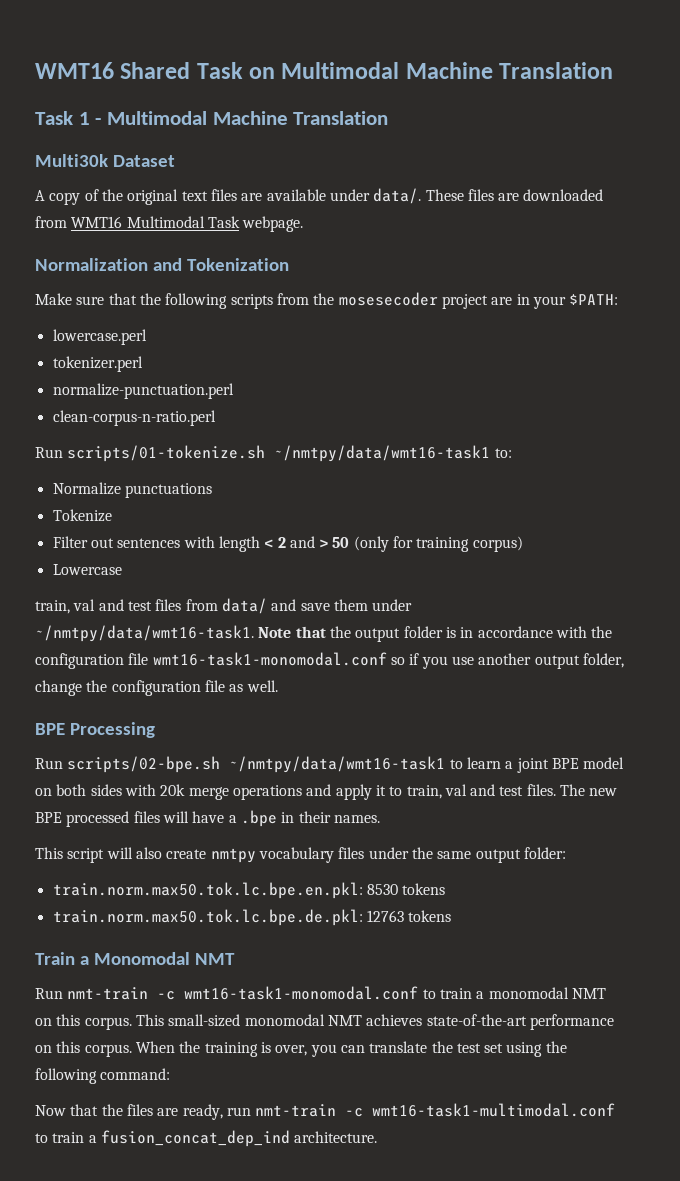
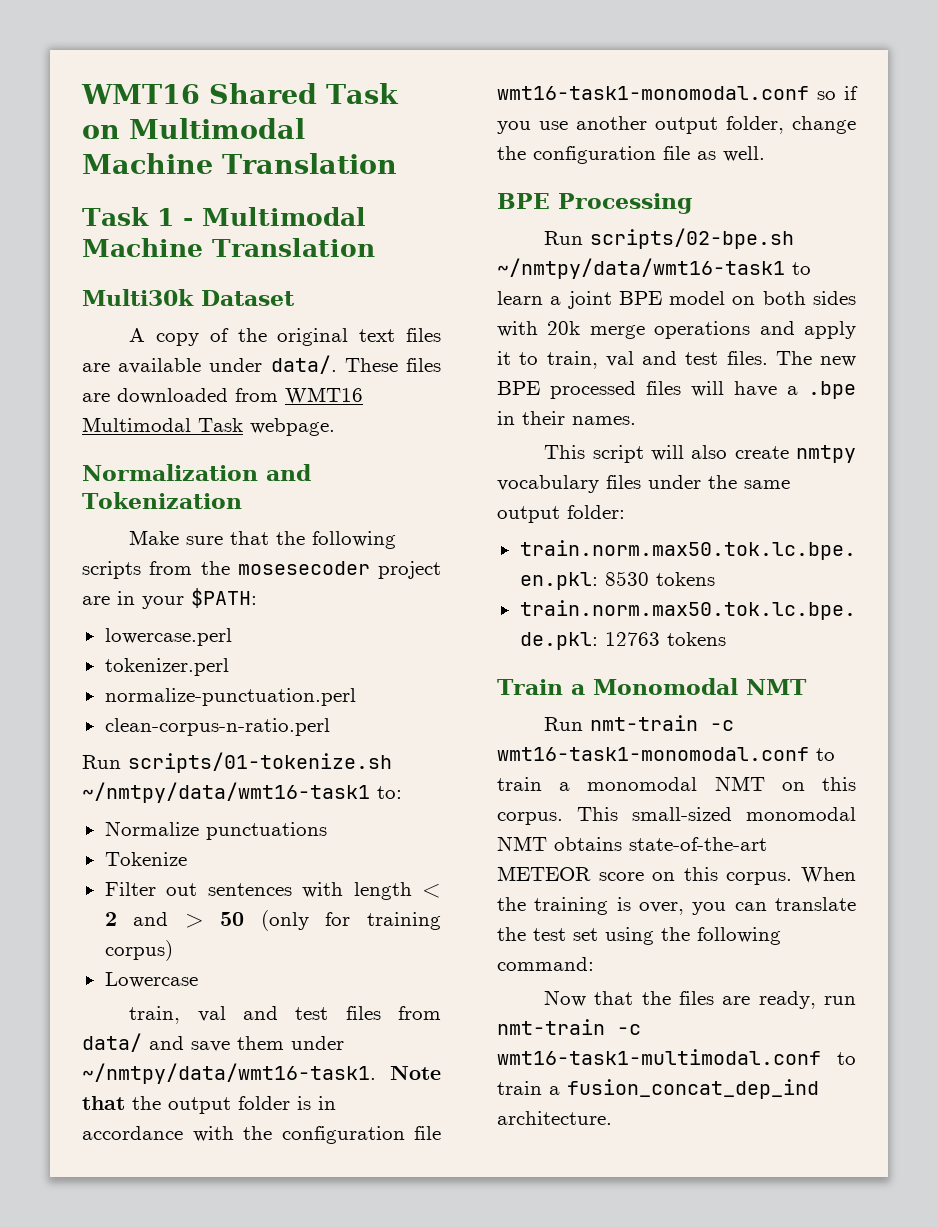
- This small-sized monomodal NMT achieves state-of-the-art performance on this corpus.
+ This small-sized monomodal NMT obtains state-of-the-art METEOR score on this corpus.

